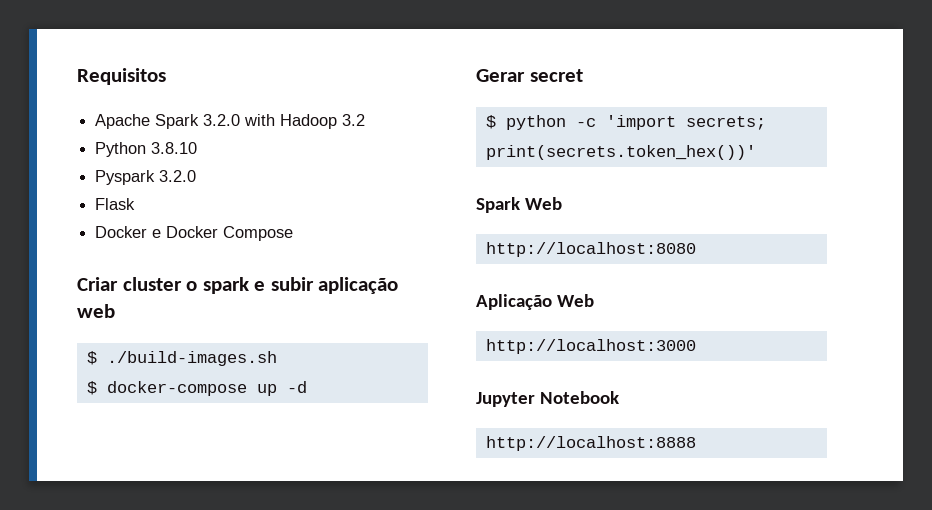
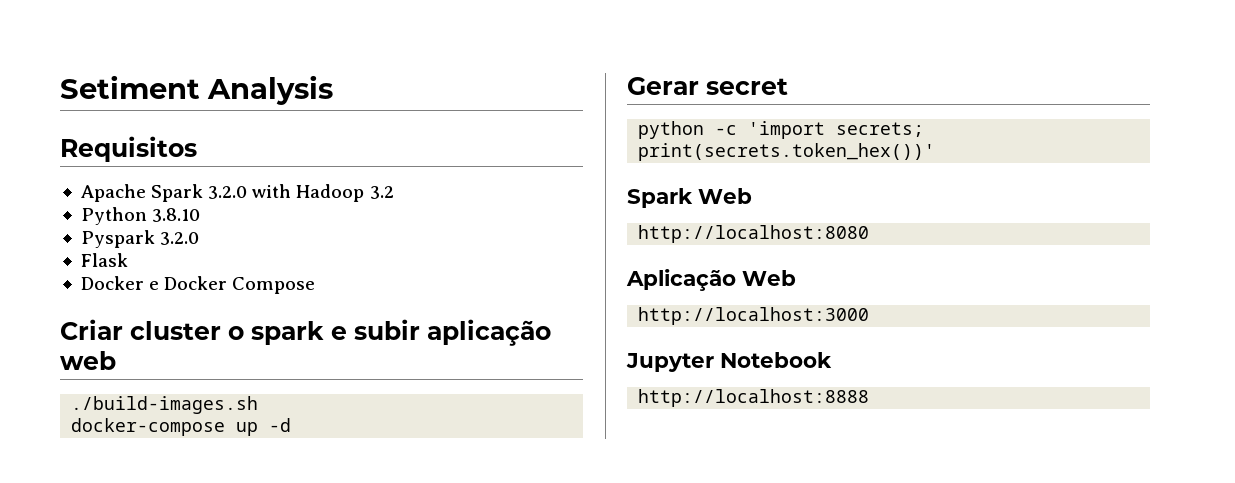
+ Setiment Analysis
- $ ./build-images.sh
+ ./build-images.sh
- $ docker-compose up -d
+ docker-compose up -d
- $ python -c 'import secrets; print(secrets.token_hex())'
+ python -c 'import secrets; print(secrets.token_hex())'

